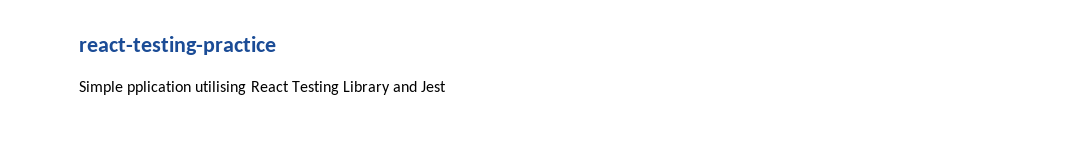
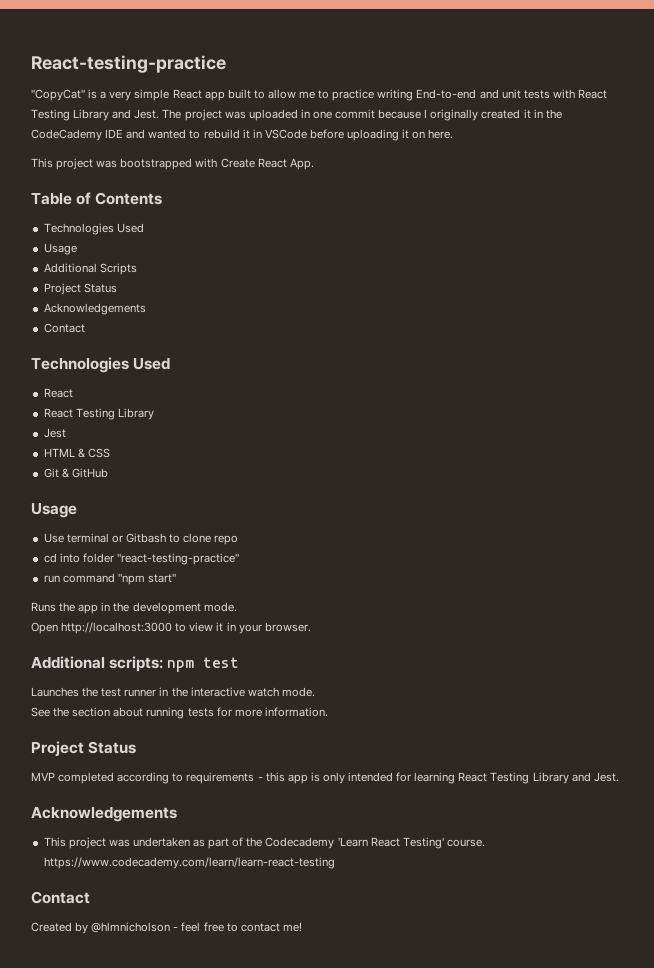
- react-testing-practice
- Simple pplication utilising React Testing Library and Jest
+ React-testing-practice
+ "CopyCat" is a very simple React app built to allow me to practice writing End-to-end and unit tests with React Testing Library and Jest. The project was uploaded in one commit because I originally created it in the CodeCademy IDE and wanted to rebuild it in VSCode before uploading it on here.
+ This project was bootstrapped with Create React App.
+ Table of Contents
+ Technologies Used
+ Usage
+ Additional Scripts
+ Project Status
+ Acknowledgements
+ Contact
+ Technologies Used
+ React
+ React Testing Library
+ Jest
+ HTML & CSS
+ Git & GitHub
+ Usage
+ Use terminal or Gitbash to clone repo
+ cd into folder "react-testing-practice"
+ run command "npm start"
+ Runs the app in the development mode.
+ Open http://localhost:3000 to view it in your browser.
+ Additional scripts: npm test
+ Launches the test runner in the interactive watch mode.
+ See the section about running tests for more information.
+ Project Status
+ MVP completed according to requirements - this app is only intended for learning React Testing Library and Jest.
+ Acknowledgements
+ This project was undertaken as part of the Codecademy 'Learn React Testing' course. https://www.codecademy.com/learn/learn-react-testing
+ Contact
+ Created by @hlmnicholson - feel free to contact me!

